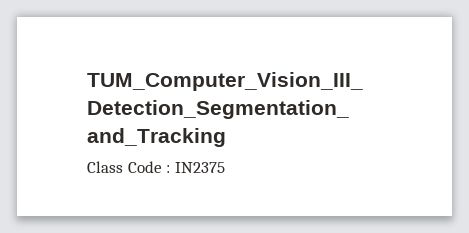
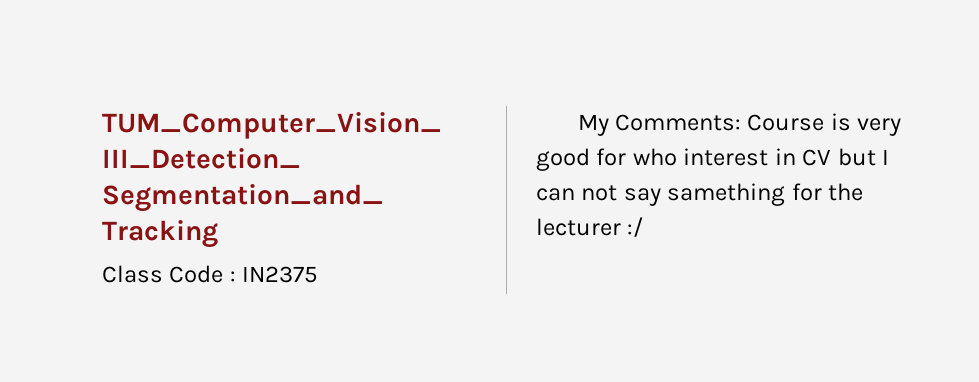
+ My Comments: Course is very good for who interest in CV but I can not say samething for the lecturer :/

